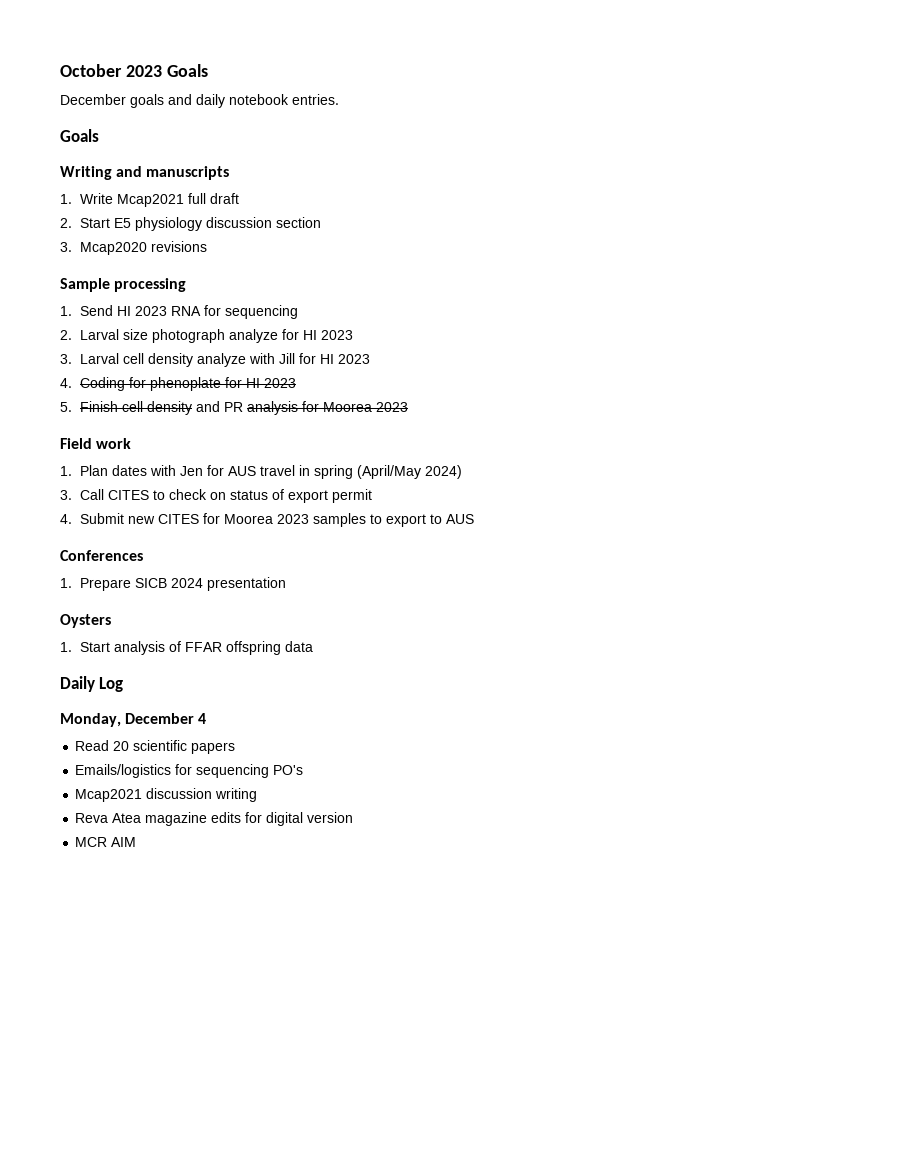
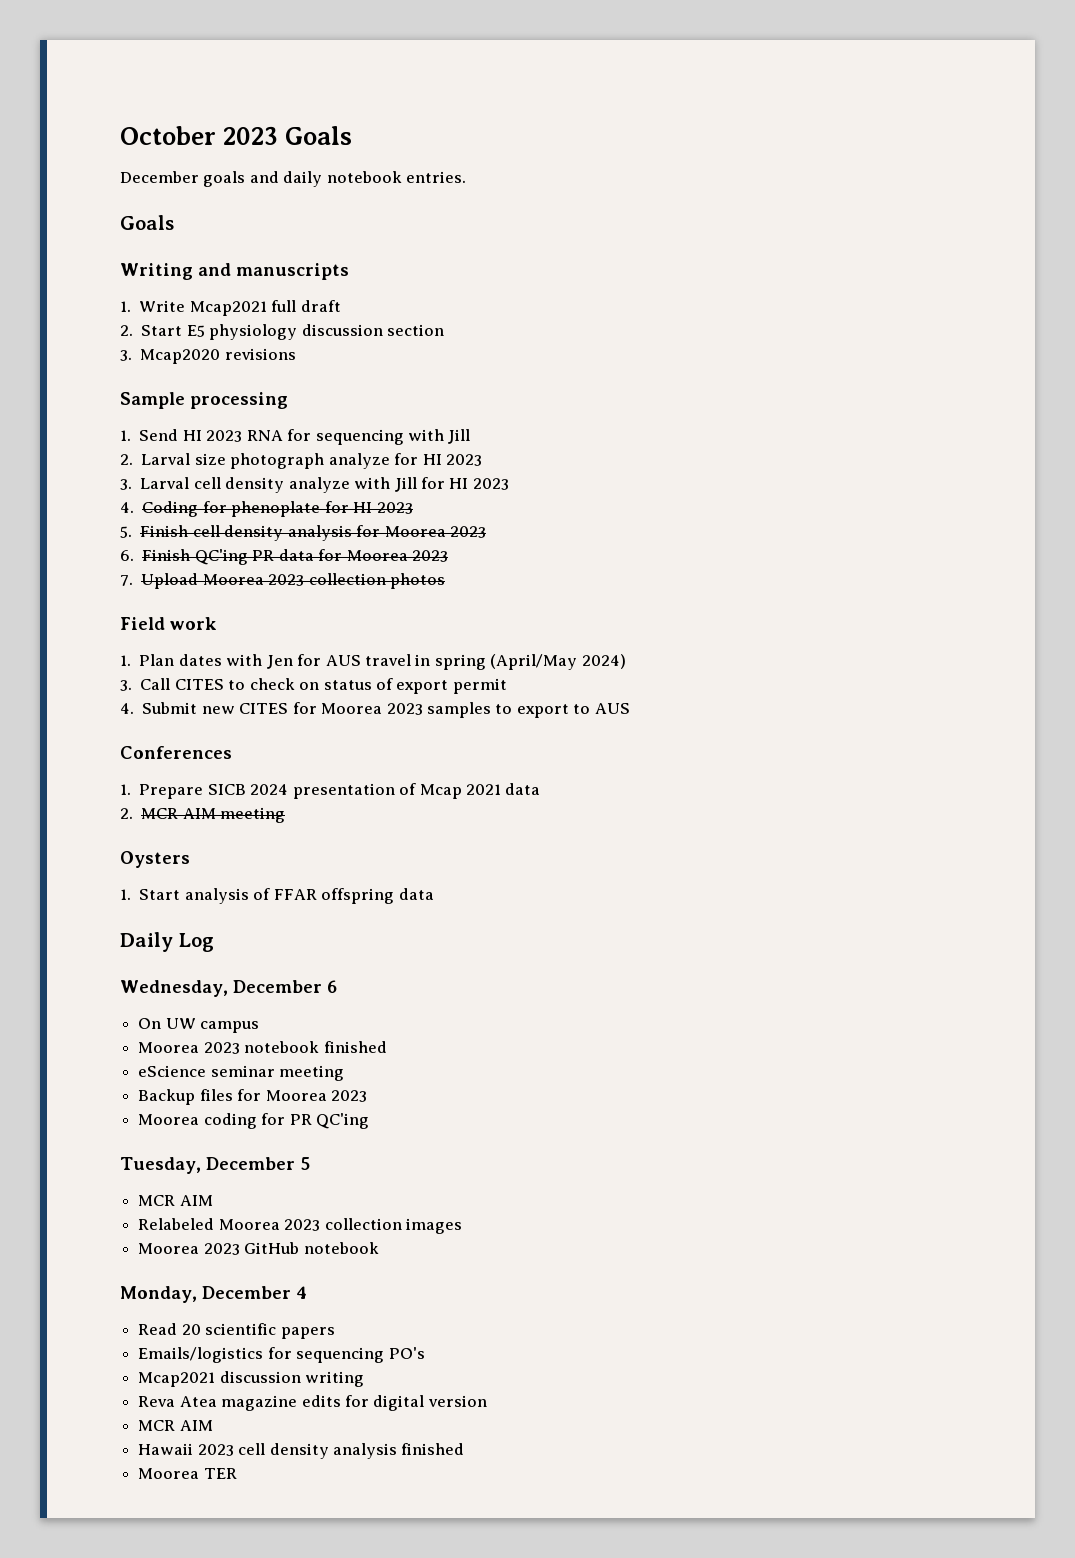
- 1. Send HI 2023 RNA for sequencing
+ 1. Send HI 2023 RNA for sequencing with Jill
- 5. Finish cell density and PR analysis for Moorea 2023
+ 5. Finish cell density analysis for Moorea 2023
+ 6. Finish QC'ing PR data for Moorea 2023
+ 7. Upload Moorea 2023 collection photos
- 1. Prepare SICB 2024 presentation
+ 1. Prepare SICB 2024 presentation of Mcap 2021 data
+ 2. MCR AIM meeting
+ Wednesday, December 6
+ On UW campus
+ Moorea 2023 notebook finished
+ eScience seminar meeting
+ Backup files for Moorea 2023
+ Moorea coding for PR QC'ing
+ Tuesday, December 5
+ MCR AIM
+ Relabeled Moorea 2023 collection images
+ Moorea 2023 GitHub notebook
+ Hawaii 2023 cell density analysis finished
+ Moorea TER

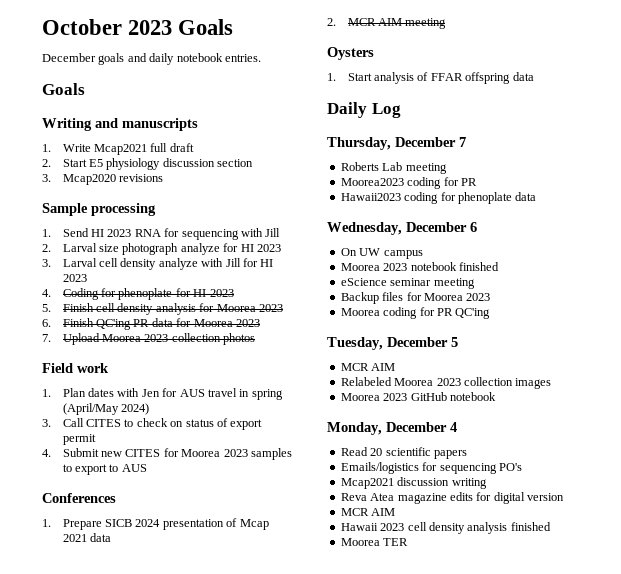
+ Thursday, December 7
+ Roberts Lab meeting
+ Moorea2023 coding for PR
+ Hawaii2023 coding for phenoplate data

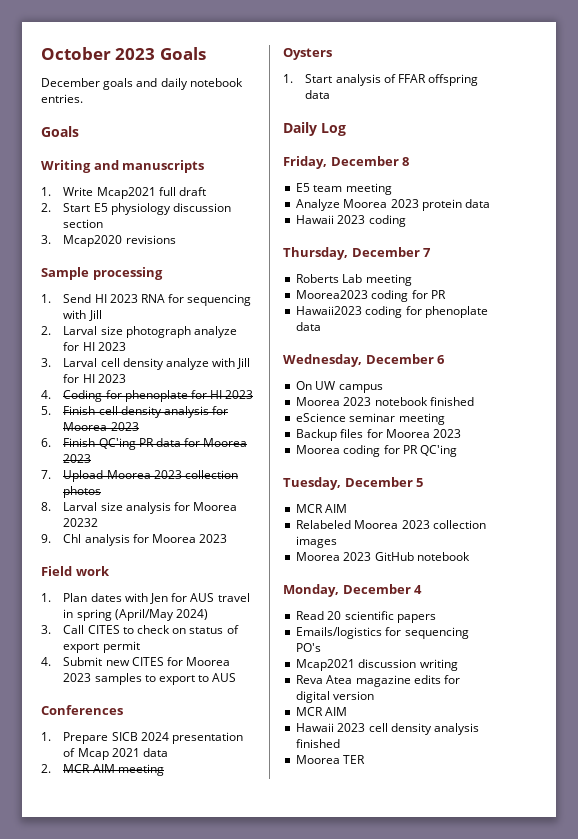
+ 8. Larval size analysis for Moorea 20232
+ 9. Chl analysis for Moorea 2023
+ Friday, December 8
+ E5 team meeting
+ Analyze Moorea 2023 protein data
+ Hawaii 2023 coding

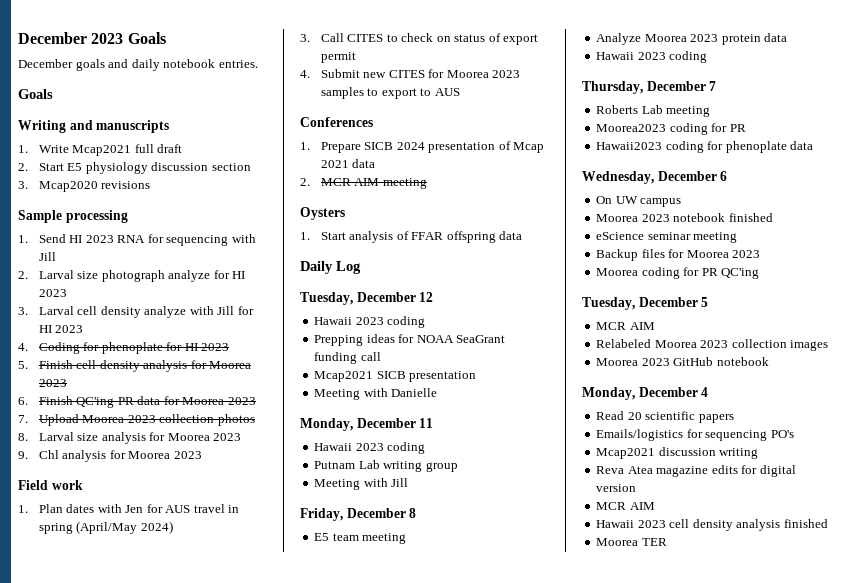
- October 2023 Goals
+ December 2023 Goals
- 8. Larval size analysis for Moorea 20232
+ 8. Larval size analysis for Moorea 2023
+ Tuesday, December 12
+ Hawaii 2023 coding
+ Prepping ideas for NOAA SeaGrant funding call
+ Mcap2021 SICB presentation
+ Meeting with Danielle
+ Monday, December 11
+ Hawaii 2023 coding
+ Putnam Lab writing group
+ Meeting with Jill

